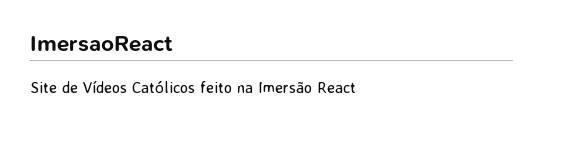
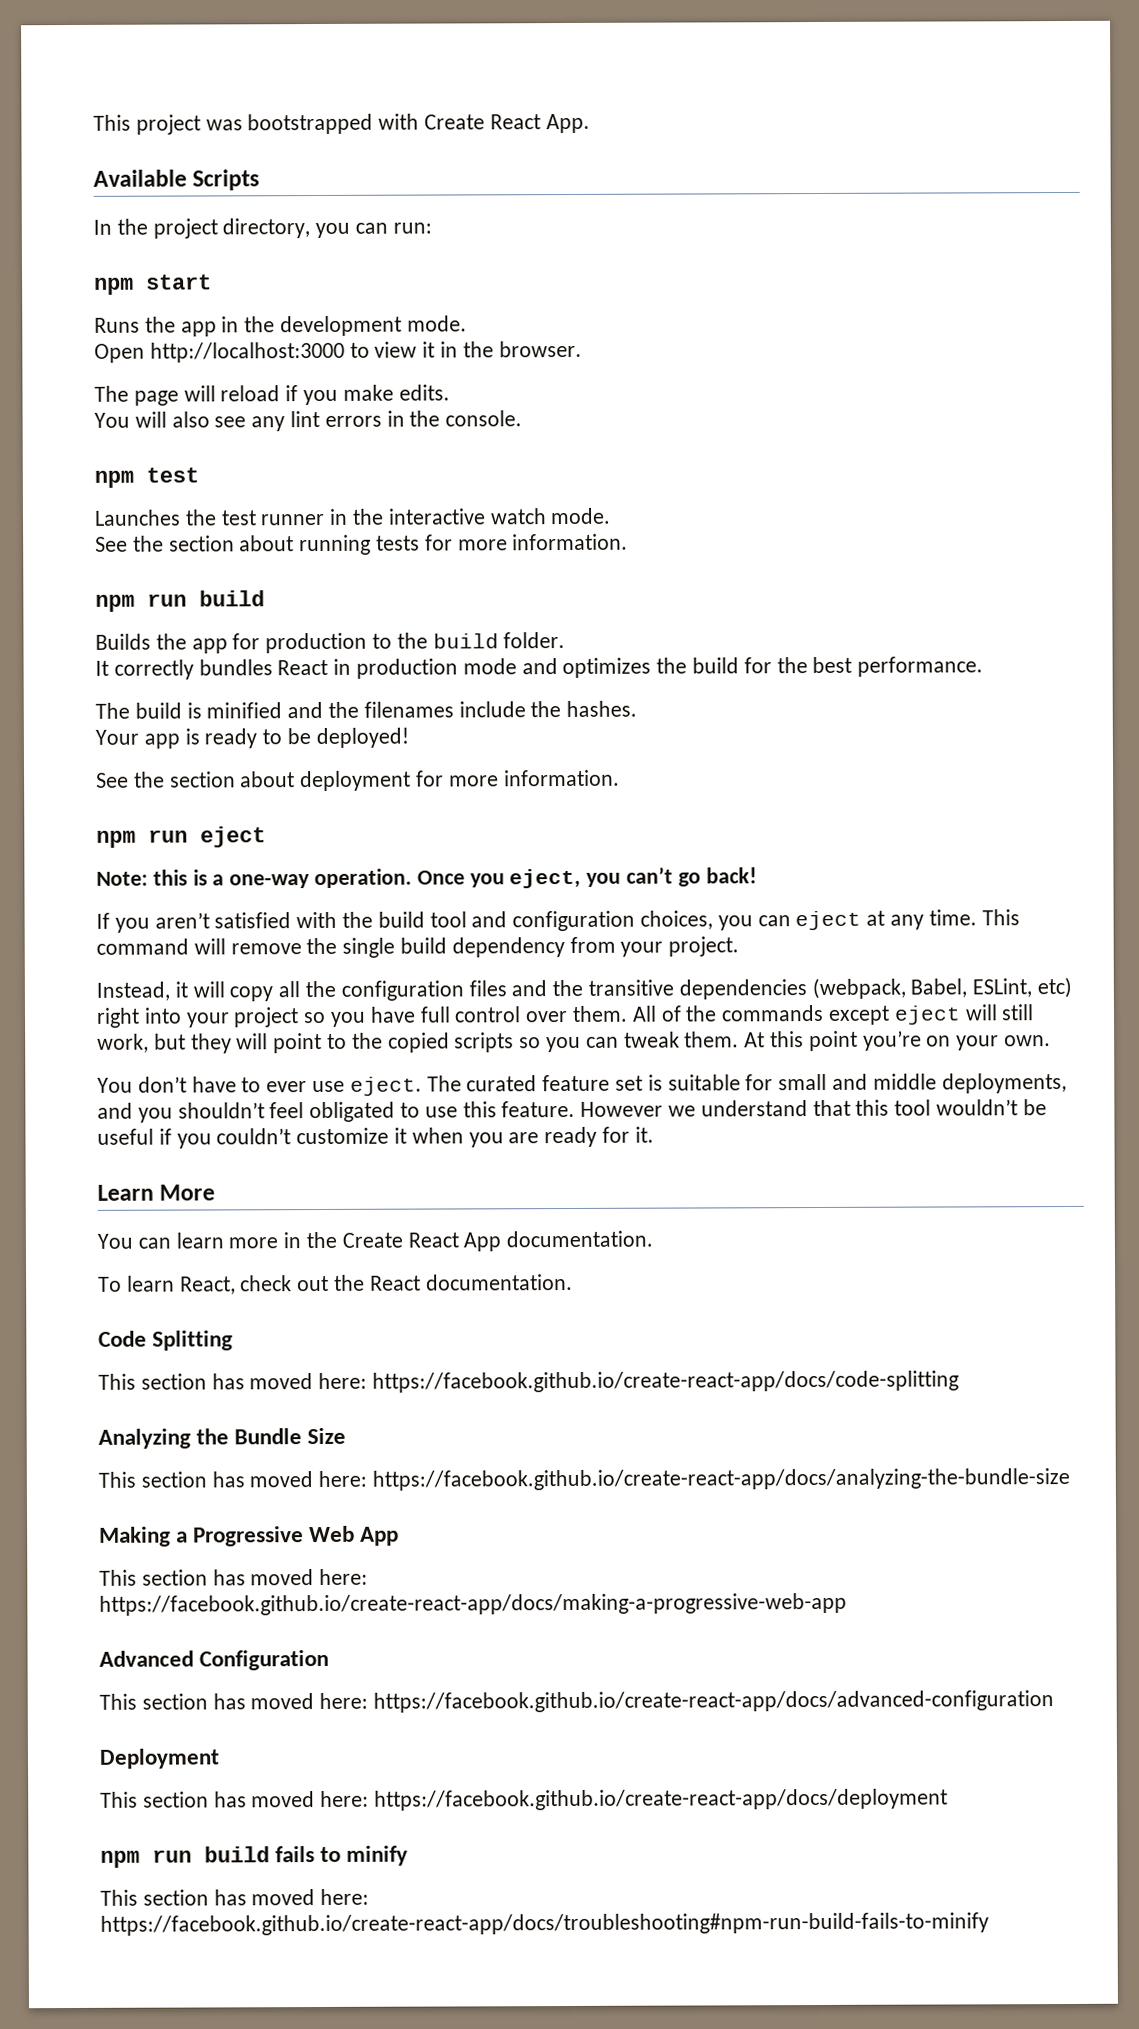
- ImersaoReact
- Site de Vídeos Católicos feito na Imersão React
+ This project was bootstrapped with Create React App.
+ Available Scripts
+ In the project directory, you can run:
+ npm start
+ Runs the app in the development mode.
+ Open http://localhost:3000 to view it in the browser.
+ The page will reload if you make edits.
+ You will also see any lint errors in the console.
+ npm test
+ Launches the test runner in the interactive watch mode.
+ See the section about running tests for more information.
+ npm run build
+ Builds the app for production to the build folder.
+ It correctly bundles React in production mode and optimizes the build for the best performance.
+ The build is minified and the filenames include the hashes.
+ Your app is ready to be deployed!
+ See the section about deployment for more information.
+ npm run eject
+ Note: this is a one-way operation. Once you eject, you can’t go back!
+ If you aren’t satisfied with the build tool and configuration choices, you can eject at any time. This command will remove the single build dependency from your project.
+ Instead, it will copy all the configuration files and the transitive dependencies (webpack, Babel, ESLint, etc) right into your project so you have full control over them. All of the commands except eject will still work, but they will point to the copied scripts so you can tweak them. At this point you’re on your own.
+ You don’t have to ever use eject. The curated feature set is suitable for small and middle deployments, and you shouldn’t feel obligated to use this feature. However we understand that this tool wouldn’t be useful if you couldn’t customize it when you are ready for it.
+ Learn More
+ You can learn more in the Create React App documentation.
+ To learn React, check out the React documentation.
+ Code Splitting
+ This section has moved here: https://facebook.github.io/create-react-app/docs/code-splitting
+ Analyzing the Bundle Size
+ This section has moved here: https://facebook.github.io/create-react-app/docs/analyzing-the-bundle-size
+ Making a Progressive Web App
+ This section has moved here: https://facebook.github.io/create-react-app/docs/making-a-progressive-web-app
+ Advanced Configuration
+ This section has moved here: https://facebook.github.io/create-react-app/docs/advanced-configuration
+ Deployment
+ This section has moved here: https://facebook.github.io/create-react-app/docs/deployment
+ npm run build fails to minify
+ This section has moved here: https://facebook.github.io/create-react-app/docs/troubleshooting#npm-run-build-fails-to-minify

